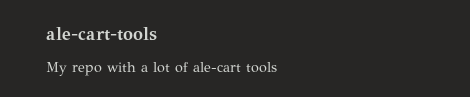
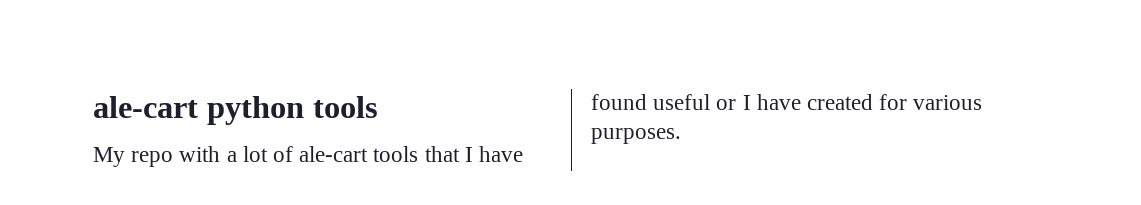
- ale-cart-tools
+ ale-cart python tools
- My repo with a lot of ale-cart tools
+ My repo with a lot of ale-cart tools that I have found useful or I have created for various purposes.

